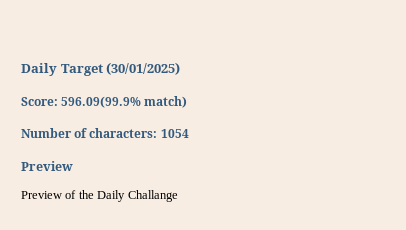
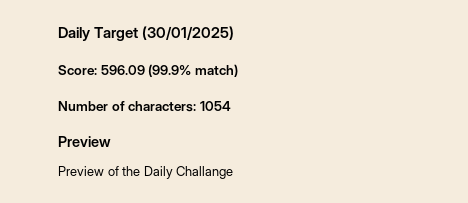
- Score: 596.09(99.9% match)
+ Score: 596.09 (99.9% match)

